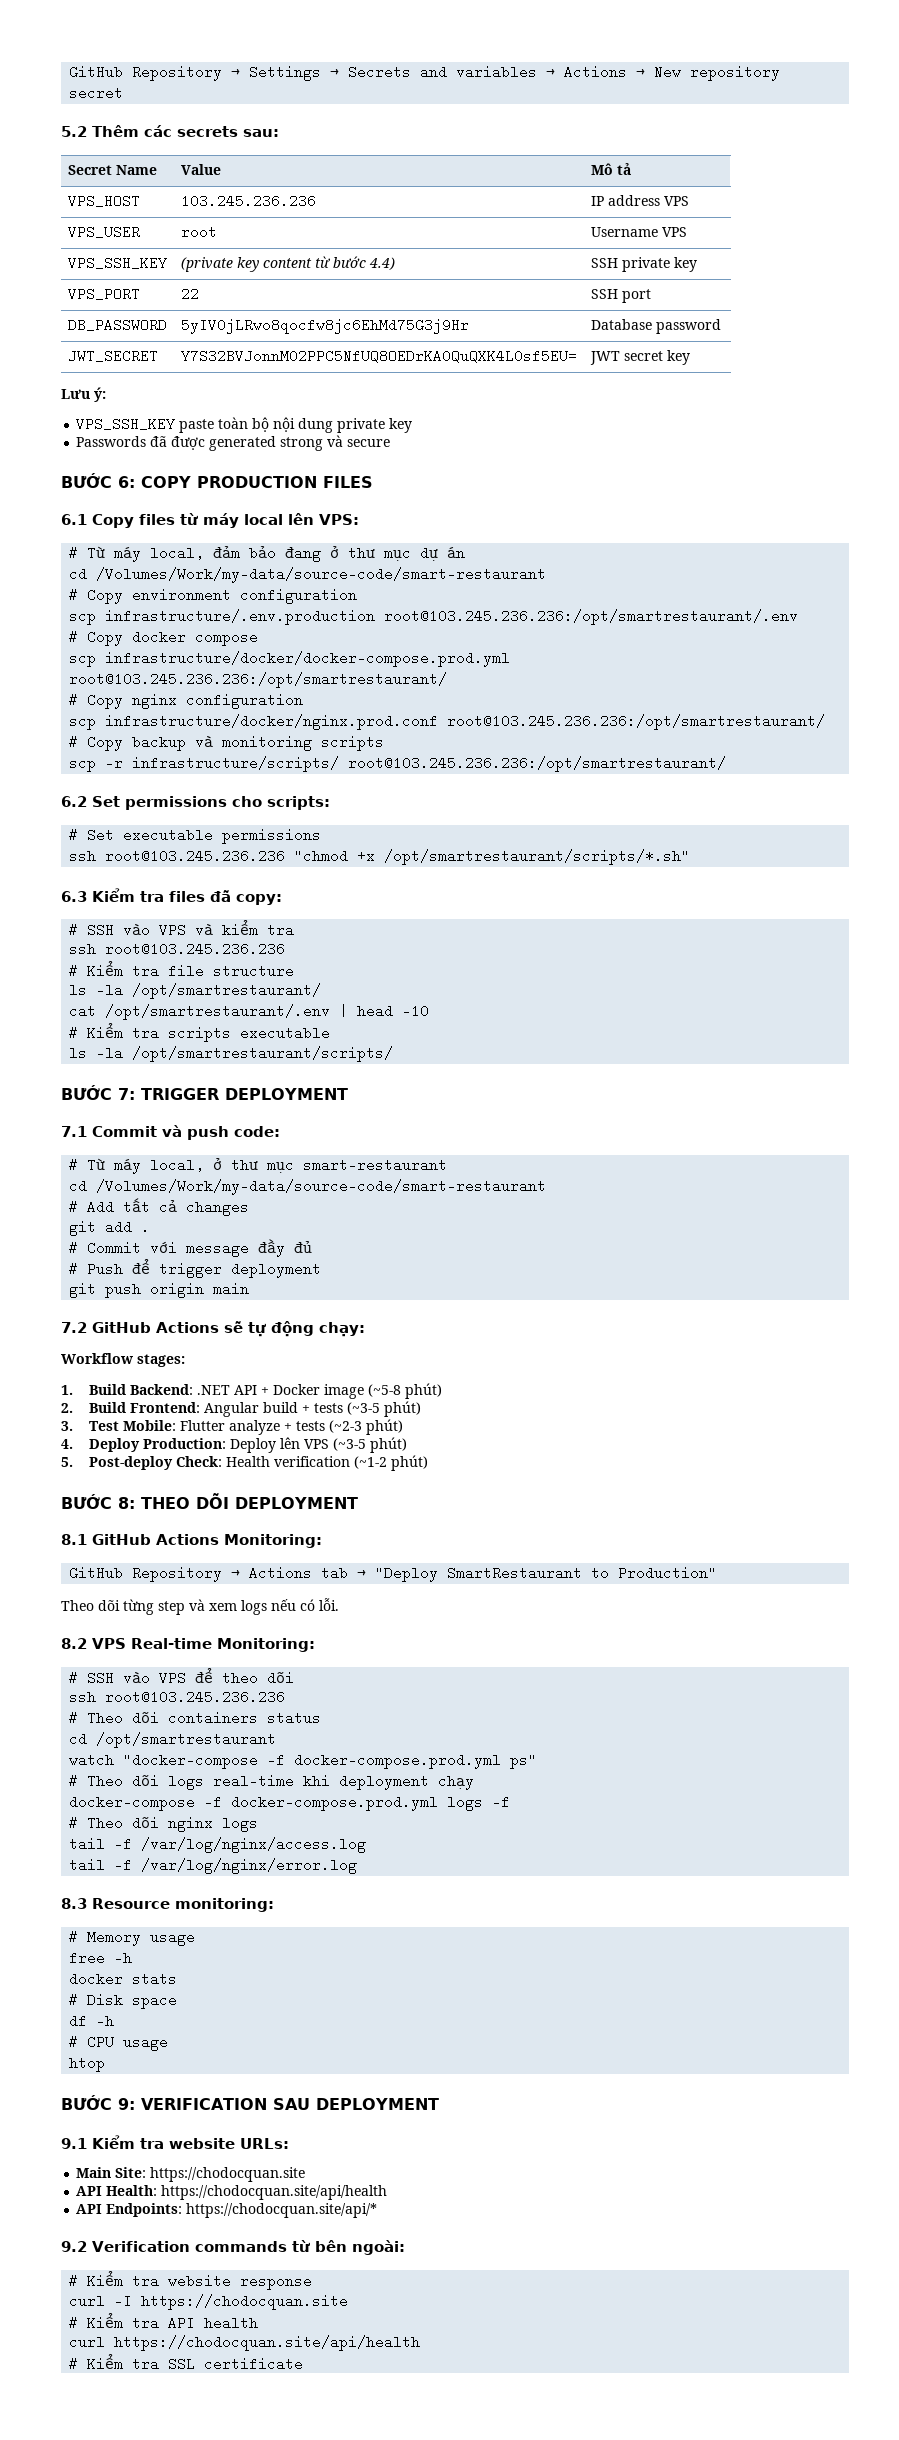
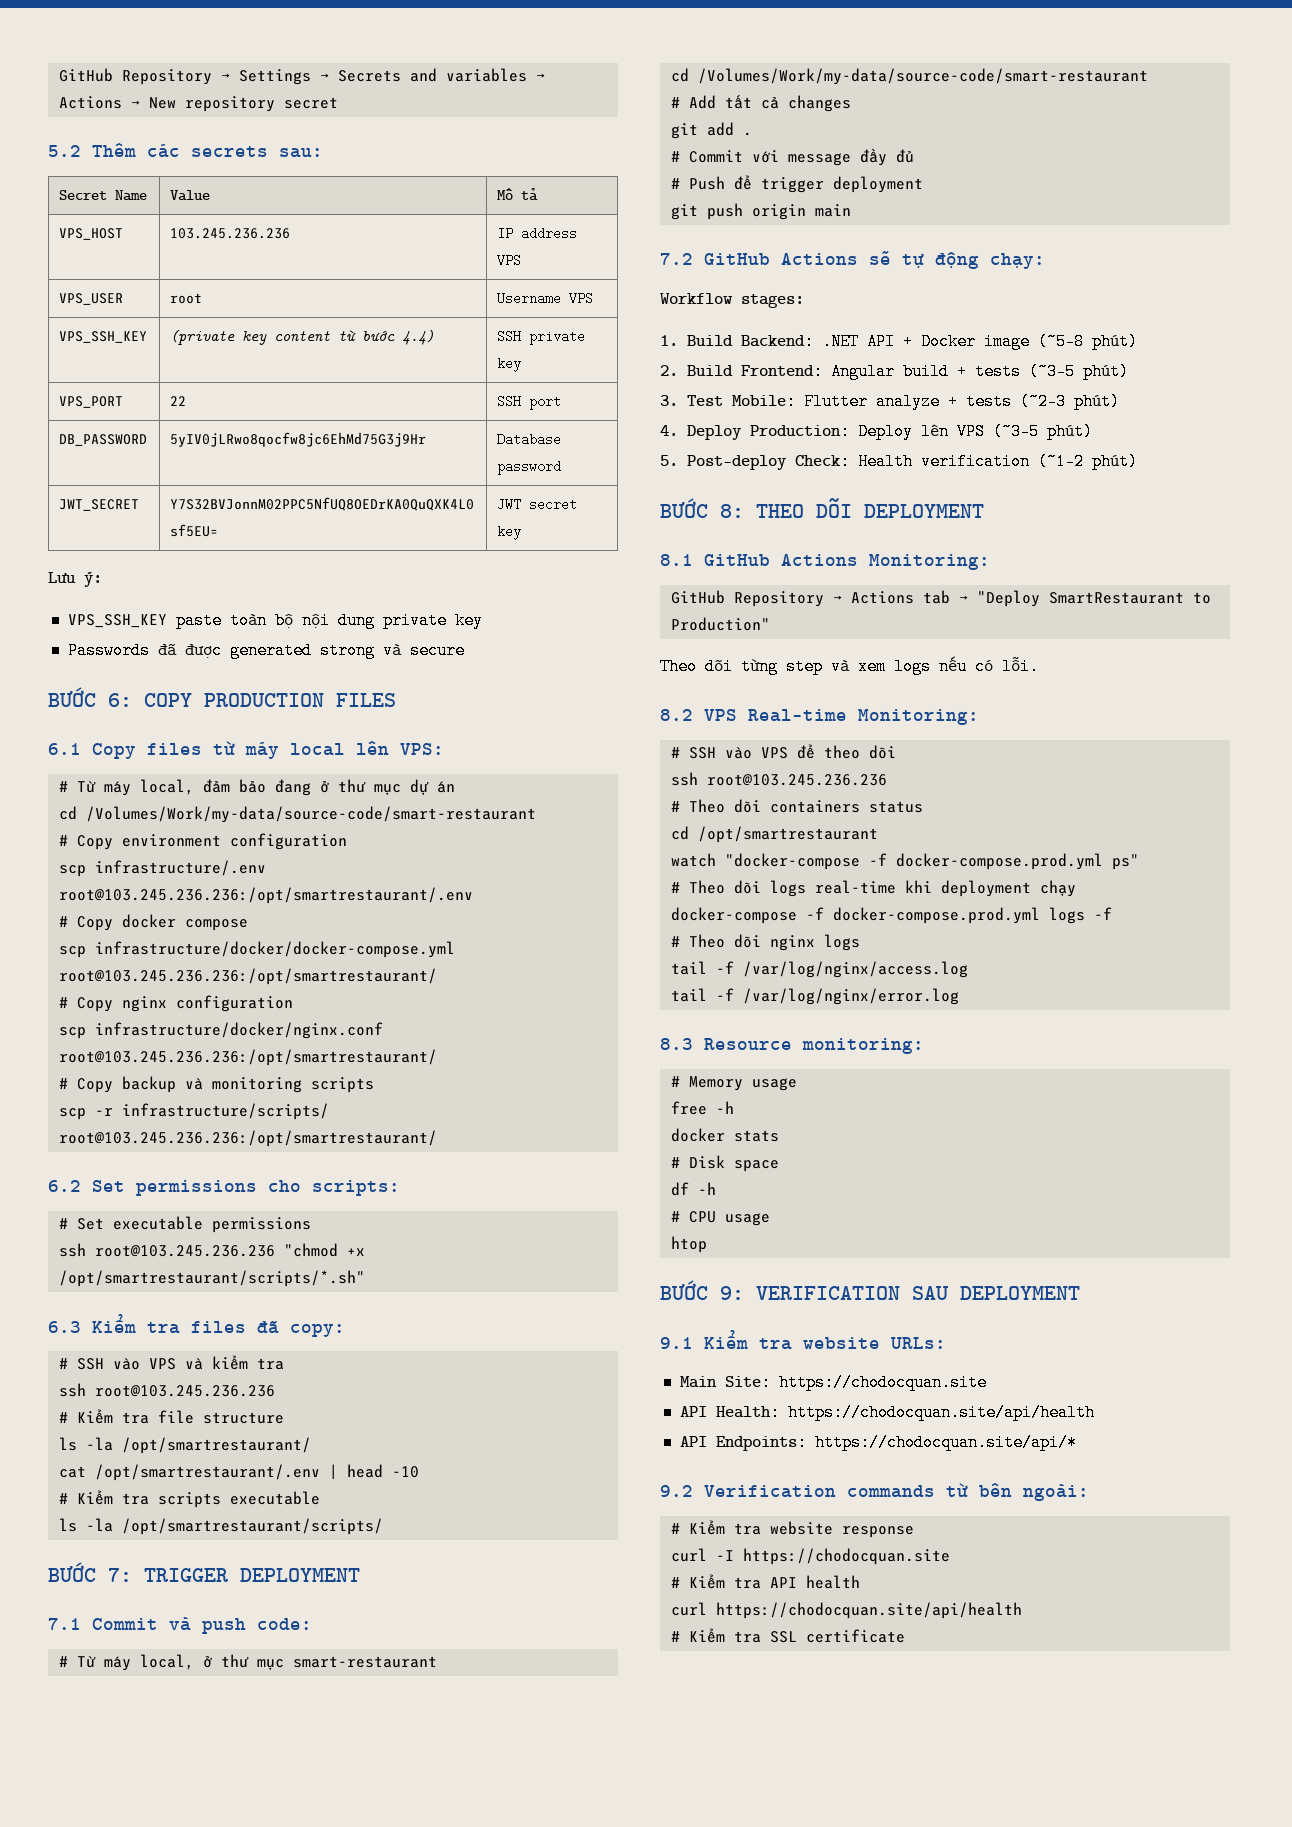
- scp infrastructure/.env.production root@103.245.236.236:/opt/smartrestaurant/.env
+ scp infrastructure/.env root@103.245.236.236:/opt/smartrestaurant/.env
- scp infrastructure/docker/docker-compose.prod.yml root@103.245.236.236:/opt/smartrestaurant/
+ scp infrastructure/docker/docker-compose.yml root@103.245.236.236:/opt/smartrestaurant/
- scp infrastructure/docker/nginx.prod.conf root@103.245.236.236:/opt/smartrestaurant/
+ scp infrastructure/docker/nginx.conf root@103.245.236.236:/opt/smartrestaurant/

